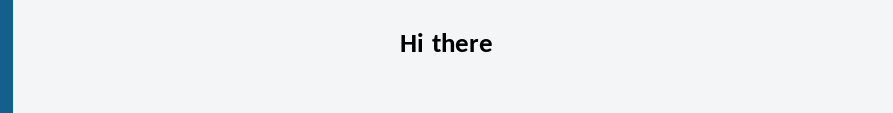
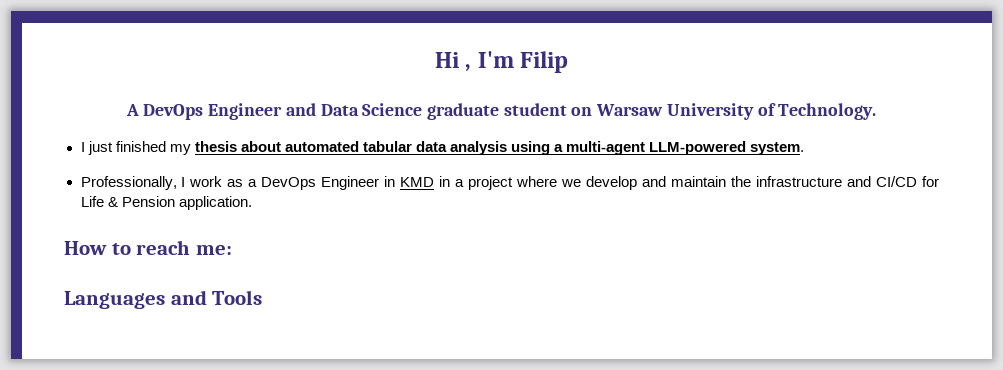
- Hi there
+ Hi , I'm Filip
+ A DevOps Engineer and Data Science graduate student on Warsaw University of Technology.
+ I just finished my thesis about automated tabular data analysis using a multi-agent LLM-powered system.
+ Professionally, I work as a DevOps Engineer in KMD in a project where we develop and maintain the infrastructure and CI/CD for Life & Pension application.
+ How to reach me:
+ Languages and Tools

